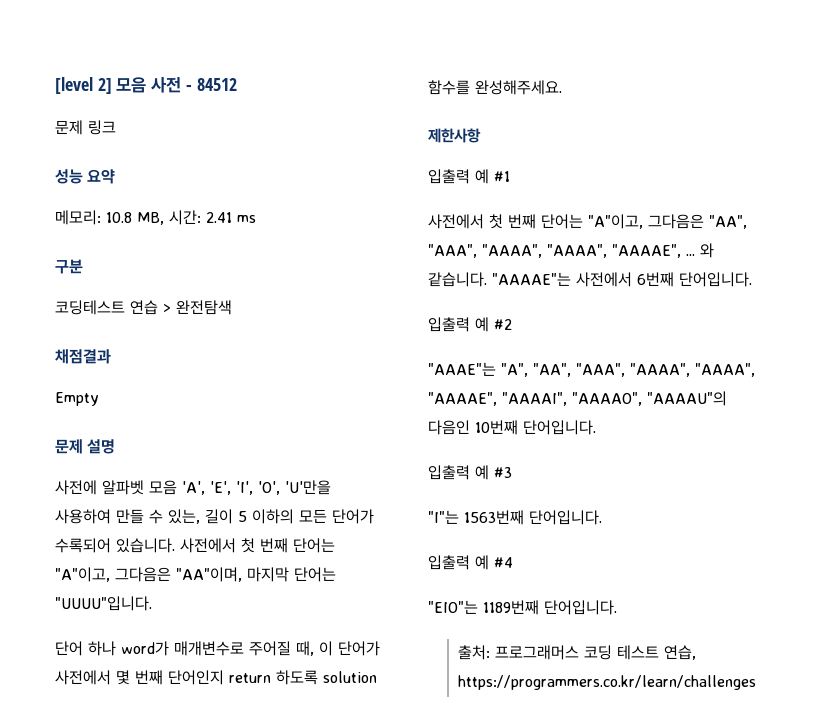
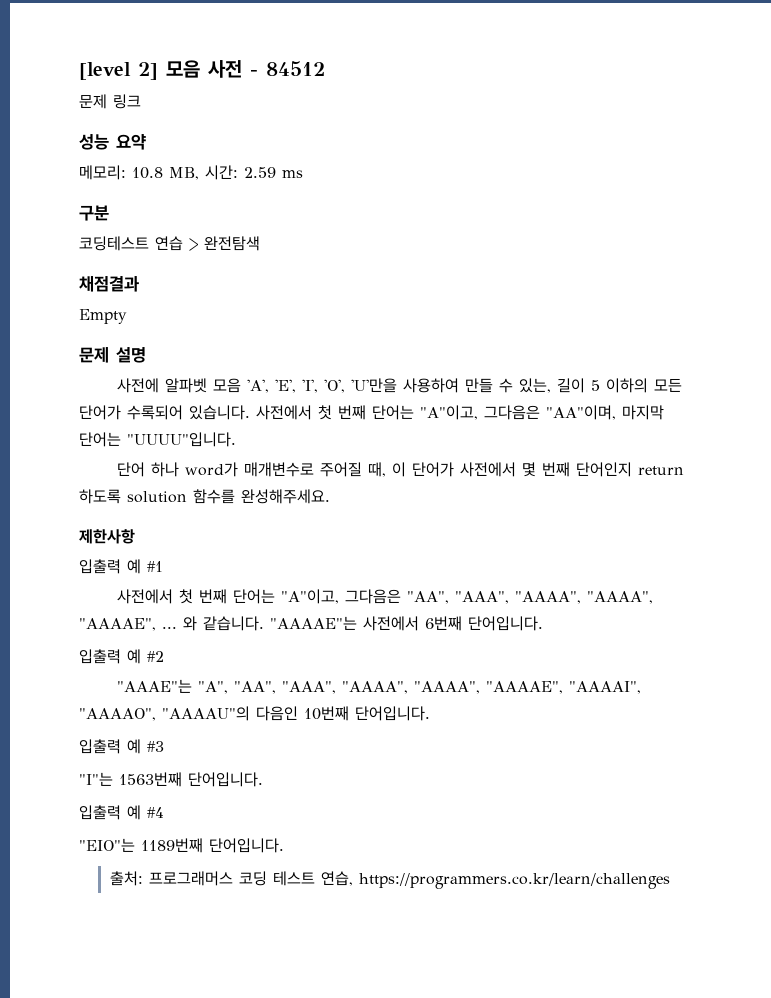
- 메모리: 10.8 MB, 시간: 2.41 ms
+ 메모리: 10.8 MB, 시간: 2.59 ms

